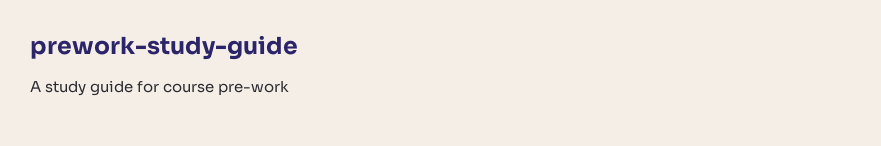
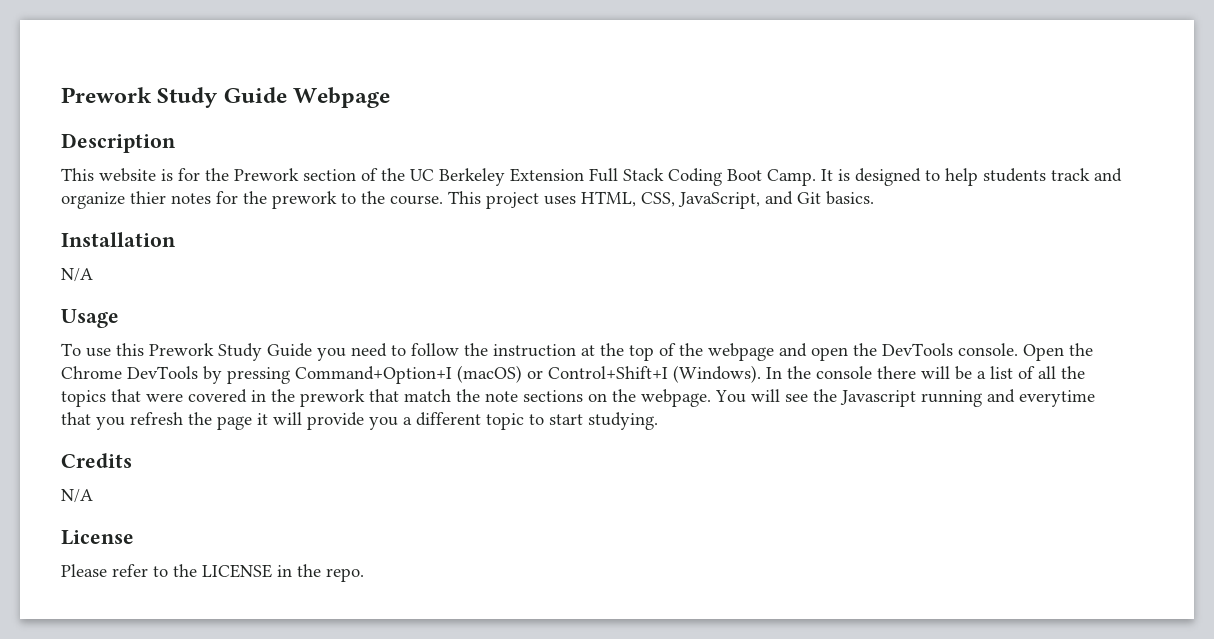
- prework-study-guide
- A study guide for course pre-work
+ Prework Study Guide Webpage
+ Description
+ This website is for the Prework section of the UC Berkeley Extension Full Stack Coding Boot Camp. It is designed to help students track and organize thier notes for the prework to the course. This project uses HTML, CSS, JavaScript, and Git basics.
+ Installation
+ N/A
+ Usage
+ To use this Prework Study Guide you need to follow the instruction at the top of the webpage and open the DevTools console. Open the Chrome DevTools by pressing Command+Option+I (macOS) or Control+Shift+I (Windows). In the console there will be a list of all the topics that were covered in the prework that match the note sections on the webpage. You will see the Javascript running and everytime that you refresh the page it will provide you a different topic to start studying.
+ Credits
+ N/A
+ License
+ Please refer to the LICENSE in the repo.

